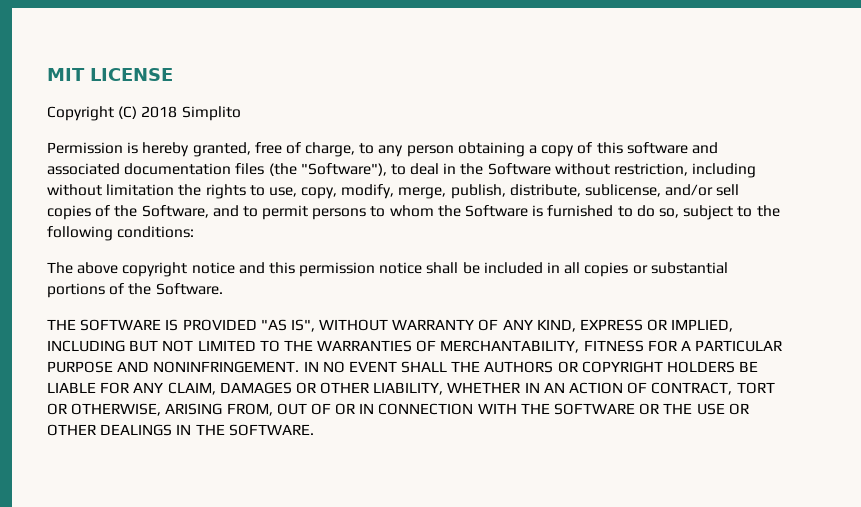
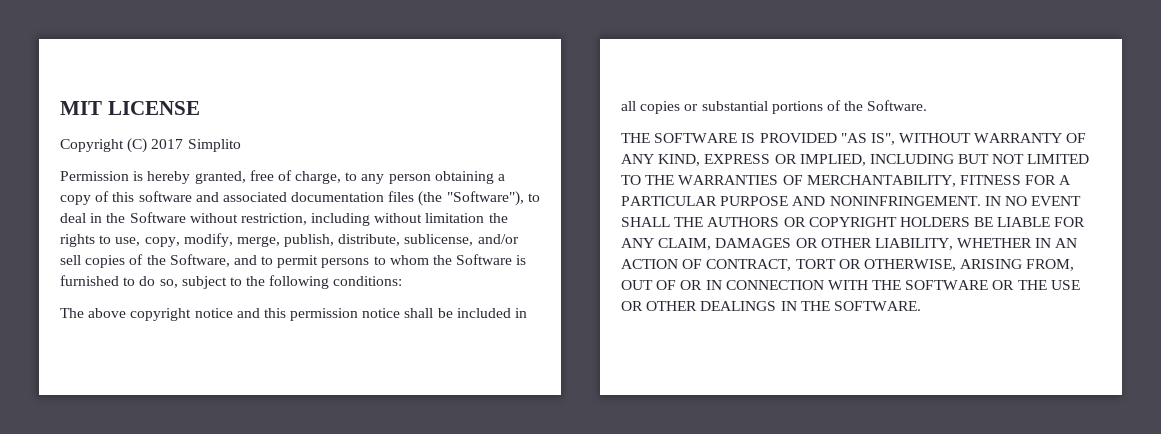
- Copyright (C) 2018 Simplito
+ Copyright (C) 2017 Simplito

